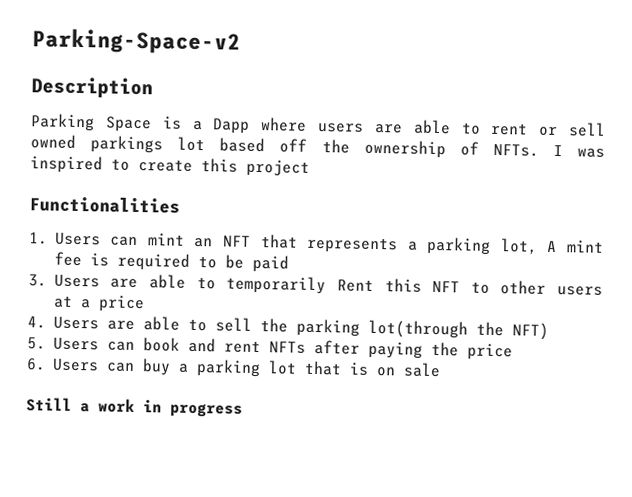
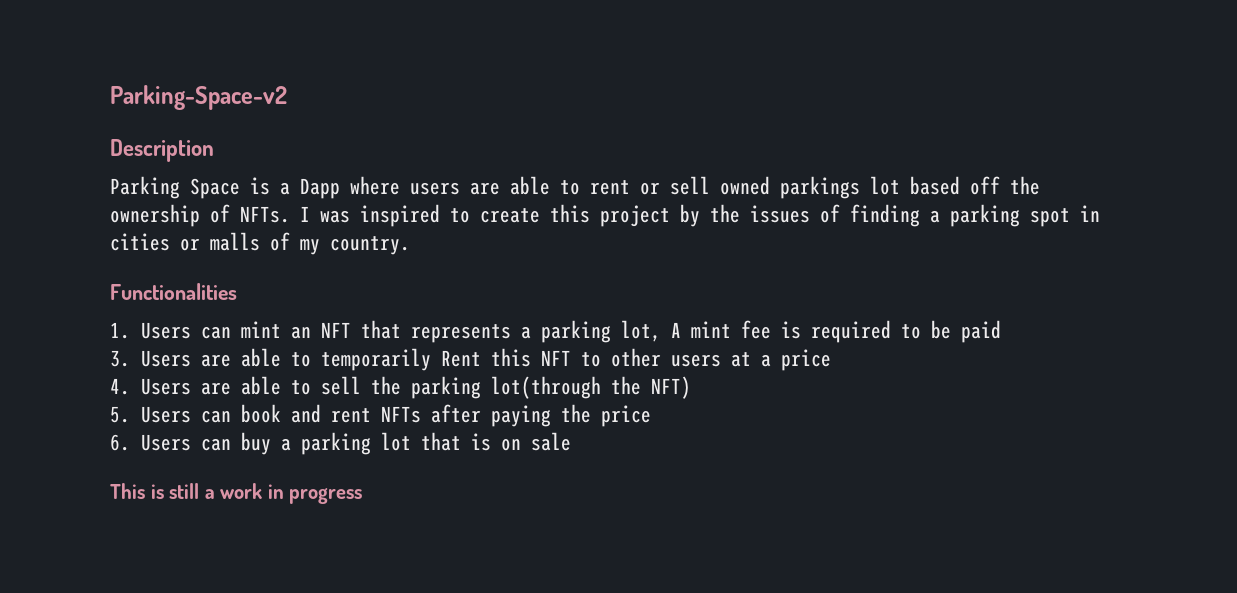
- I was inspired to create this project
+ I was inspired to create this project by the issues of finding a parking spot in cities or malls of my country.
- Still a work in progress
+ This is still a work in progress

